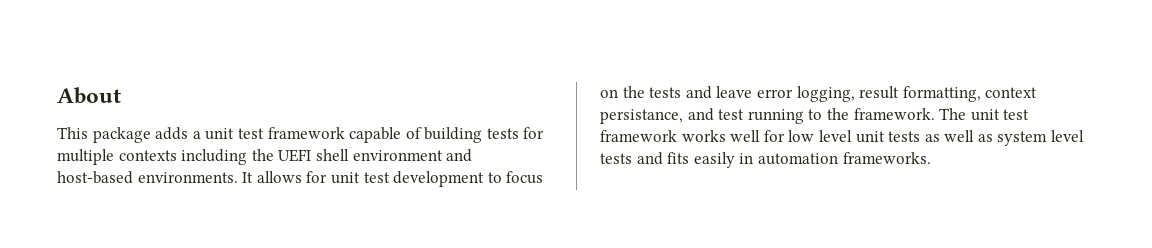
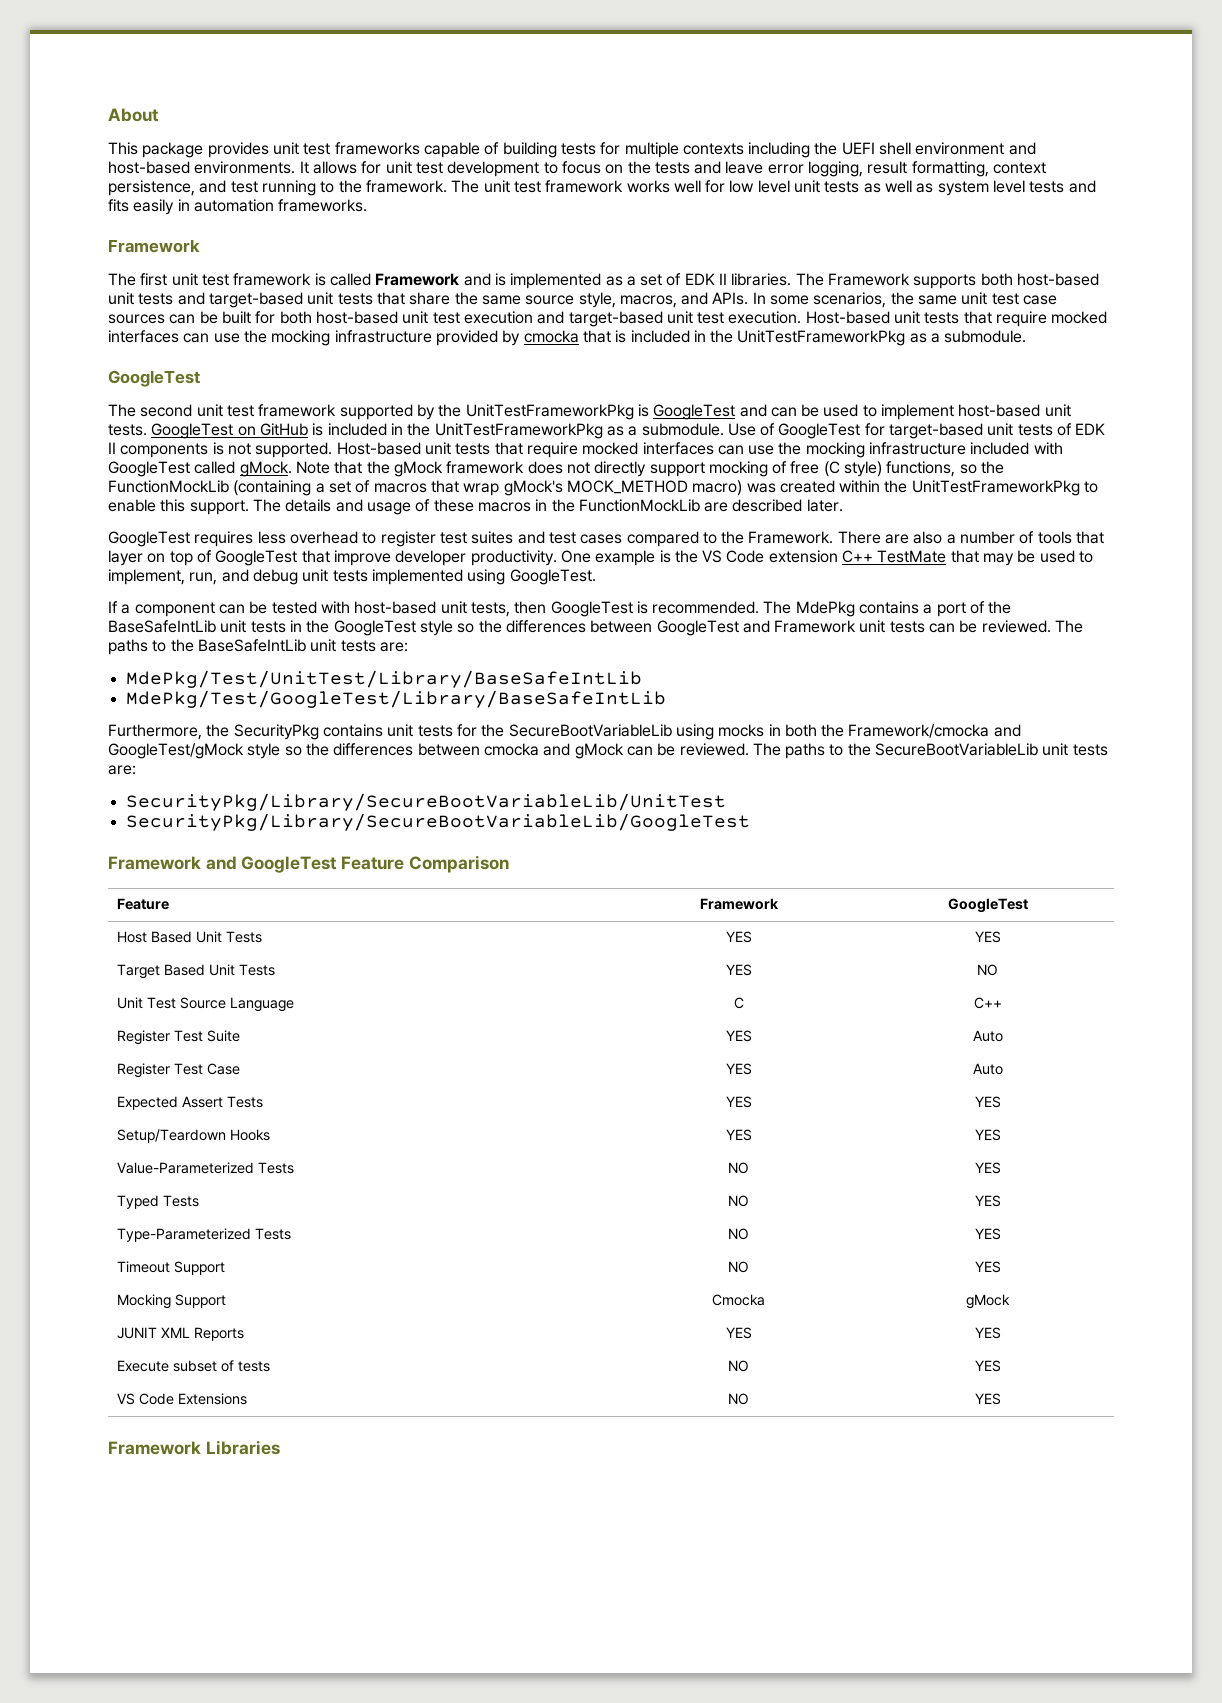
- This package adds a unit test framework capable of building tests for multiple contexts including the UEFI shell environment and host-based environments.
+ This package provides unit test frameworks capable of building tests for multiple contexts including the UEFI shell environment and host-based environments.
- It allows for unit test development to focus on the tests and leave error logging, result formatting, context persistance, and test running to the framework.
+ It allows for unit test development to focus on the tests and leave error logging, result formatting, context persistence, and test running to the framework.
  The unit test framework works well for low level unit tests as well as system level tests and fits easily in automation frameworks.
+ Framework
+ The first unit test framework is called Framework and is implemented as a set of EDK II libraries. The Framework supports both host-based unit tests and target-based unit tests that share the same source style, macros, and APIs. In some scenarios, the same unit test case sources can be built for both host-based unit test execution and target-based unit test execution. Host-based unit tests that require mocked interfaces can use the mocking infrastructure provided by cmocka that is included in the UnitTestFrameworkPkg as a submodule.
+ GoogleTest
+ The second unit test framework supported by the UnitTestFrameworkPkg is GoogleTest and can be used to implement host-based unit tests. GoogleTest on GitHub is included in the UnitTestFrameworkPkg as a submodule. Use of GoogleTest for target-based unit tests of EDK II components is not supported. Host-based unit tests that require mocked interfaces can use the mocking infrastructure included with GoogleTest called gMock. Note that the gMock framework does not directly support mocking of free (C style) functions, so the FunctionMockLib (containing a set of macros that wrap gMock's MOCK_METHOD macro) was created within the UnitTestFrameworkPkg to enable this support. The details and usage of these macros in the FunctionMockLib are described later.
+ GoogleTest requires less overhead to register test suites and test cases compared to the Framework. There are also a number of tools that layer on top of GoogleTest that improve developer productivity. One example is the VS Code extension C++ TestMate that may be used to implement, run, and debug unit tests implemented using GoogleTest.
+ If a component can be tested with host-based unit tests, then GoogleTest is recommended. The MdePkg contains a port of the BaseSafeIntLib unit tests in the GoogleTest style so the differences between GoogleTest and Framework unit tests can be reviewed. The paths to the BaseSafeIntLib unit tests are:
+ MdePkg/Test/UnitTest/Library/BaseSafeIntLib
+ MdePkg/Test/GoogleTest/Library/BaseSafeIntLib
+ Furthermore, the SecurityPkg contains unit tests for the SecureBootVariableLib using mocks in both the Framework/cmocka and GoogleTest/gMock style so the differences between cmocka and gMock can be reviewed. The paths to the SecureBootVariableLib unit tests are:
+ SecurityPkg/Library/SecureBootVariableLib/UnitTest
+ SecurityPkg/Library/SecureBootVariableLib/GoogleTest
+ Framework and GoogleTest Feature Comparison
+ Feature | Framework | GoogleTest
+ Host Based Unit Tests | YES | YES
+ Target Based Unit Tests | YES | NO
+ Unit Test Source Language | C | C++
+ Register Test Suite | YES | Auto
+ Register Test Case | YES | Auto
+ Expected Assert Tests | YES | YES
+ Setup/Teardown Hooks | YES | YES
+ Value-Parameterized Tests | NO | YES
+ Typed Tests | NO | YES
+ Type-Parameterized Tests | NO | YES
+ Timeout Support | NO | YES
+ Mocking Support | Cmocka | gMock
+ JUNIT XML Reports | YES | YES
+ Execute subset of tests | NO | YES
+ VS Code Extensions | NO | YES
+ Framework Libraries

